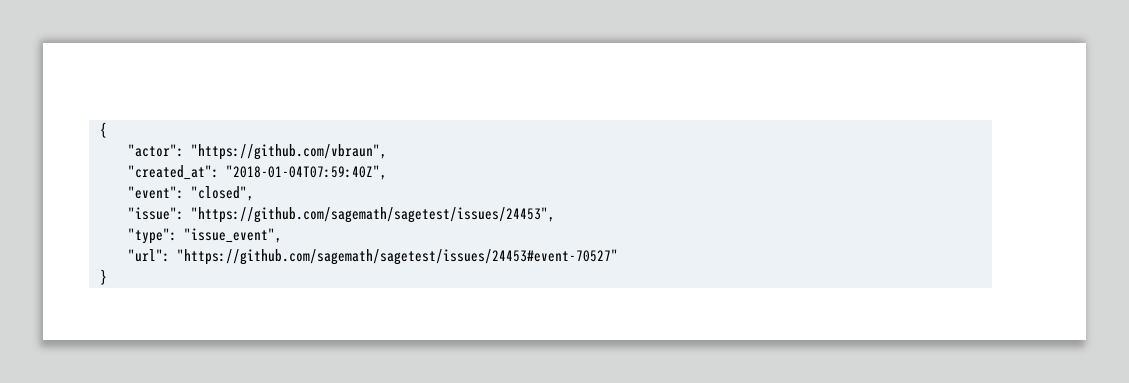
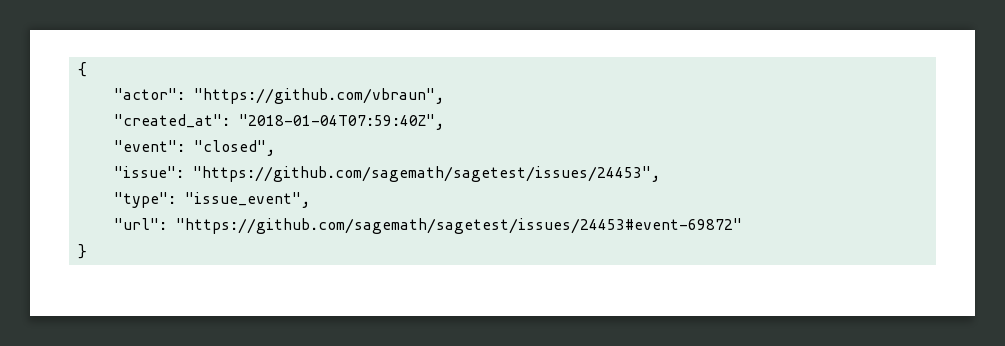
- "url": "https://github.com/sagemath/sagetest/issues/24453#event-70527"
+ "url": "https://github.com/sagemath/sagetest/issues/24453#event-69872"

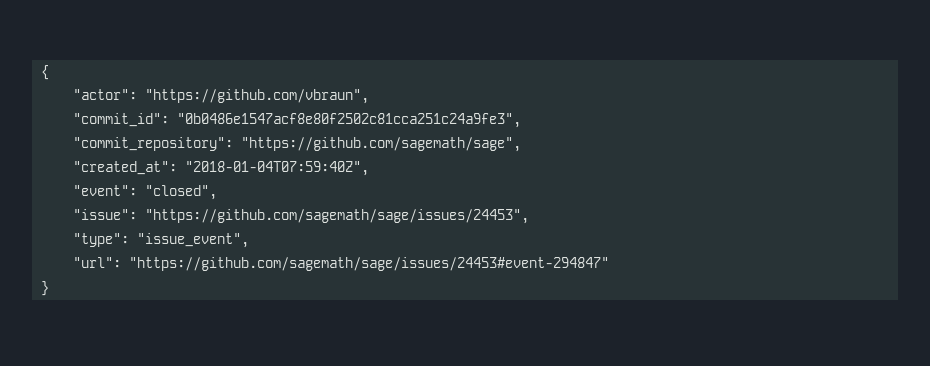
+ "commit_id": "0b0486e1547acf8e80f2502c81cca251c24a9fe3",
+ "commit_repository": "https://github.com/sagemath/sage",
- "issue": "https://github.com/sagemath/sagetest/issues/24453",
+ "issue": "https://github.com/sagemath/sage/issues/24453",
- "url": "https://github.com/sagemath/sagetest/issues/24453#event-69872"
+ "url": "https://github.com/sagemath/sage/issues/24453#event-294847"

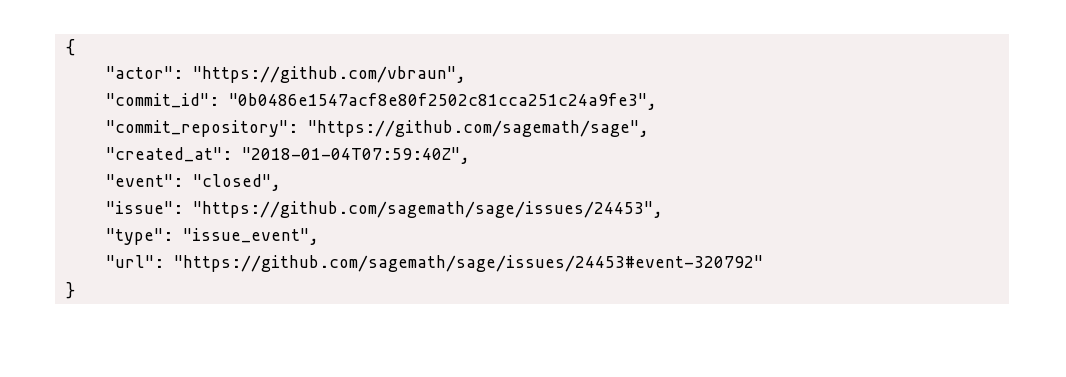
- "url": "https://github.com/sagemath/sage/issues/24453#event-294847"
+ "url": "https://github.com/sagemath/sage/issues/24453#event-320792"

